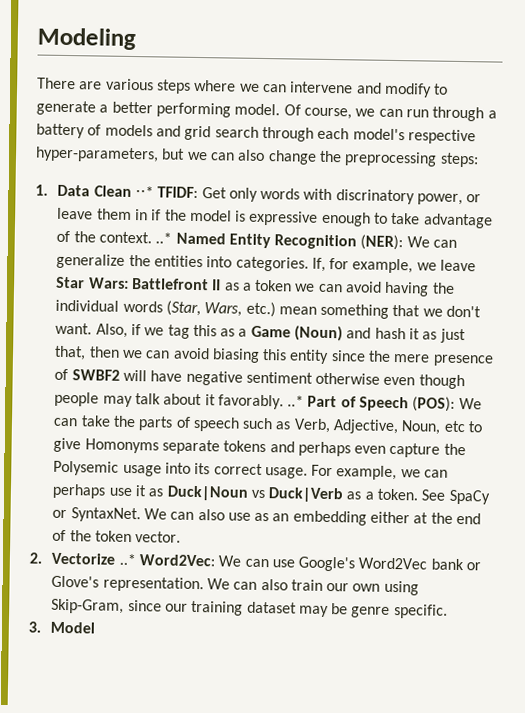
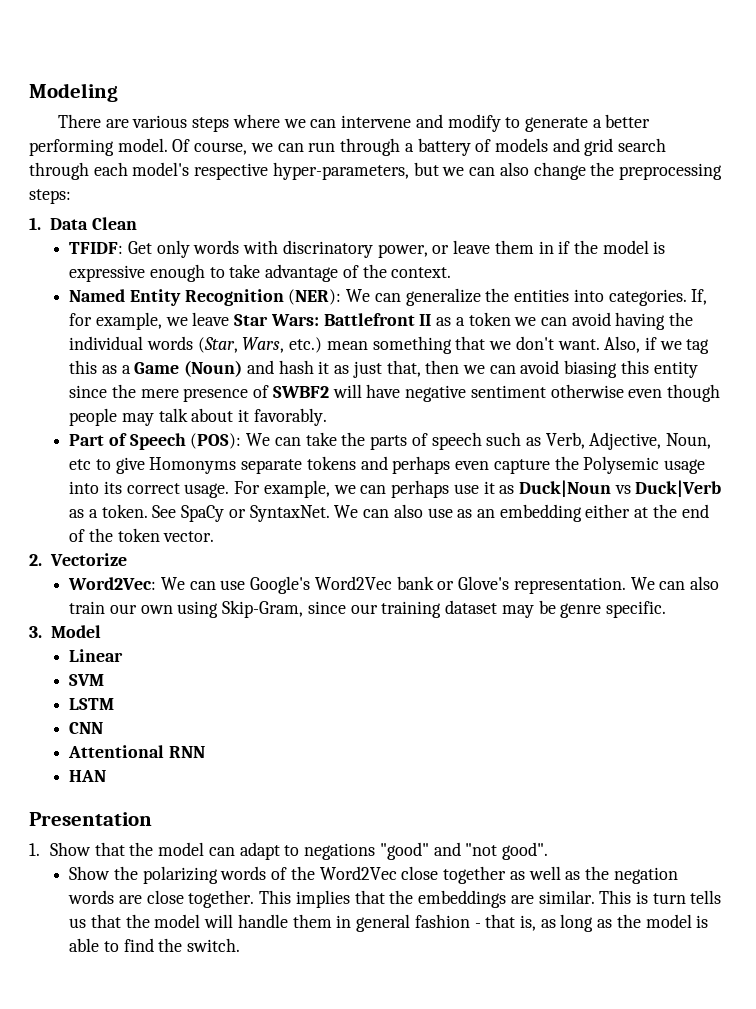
- 1. Data Clean ⋅⋅* TFIDF: Get only words with discrinatory power, or leave them in if the model is expressive enough to take advantage of the context. ..* Named Entity Recognition (NER): We can generalize the entities into categories.
+ 1. Data Clean
+ TFIDF: Get only words with discrinatory power, or leave them in if the model is expressive enough to take advantage of the context.
+ Named Entity Recognition (NER): We can generalize the entities into categories.
- Also, if we tag this as a Game (Noun) and hash it as just that, then we can avoid biasing this entity since the mere presence of SWBF2 will have negative sentiment otherwise even though people may talk about it favorably. ..* Part of Speech (POS):
+ Also, if we tag this as a Game (Noun) and hash it as just that, then we can avoid biasing this entity since the mere presence of SWBF2 will have negative sentiment otherwise even though people may talk about it favorably.
+ Part of Speech (POS):
- 2. Vectorize ..* Word2Vec: We can use Google's Word2Vec bank or Glove's representation.
+ 2. Vectorize
+ Word2Vec: We can use Google's Word2Vec bank or Glove's representation.
+ Linear
+ SVM
+ LSTM
+ CNN
+ Attentional RNN
+ HAN
+ Presentation
+ 1. Show that the model can adapt to negations "good" and "not good".
+ Show the polarizing words of the Word2Vec close together as well as the negation words are close together. This implies that the embeddings are similar. This is turn tells us that the model will handle them in general fashion - that is, as long as the model is able to find the switch.

